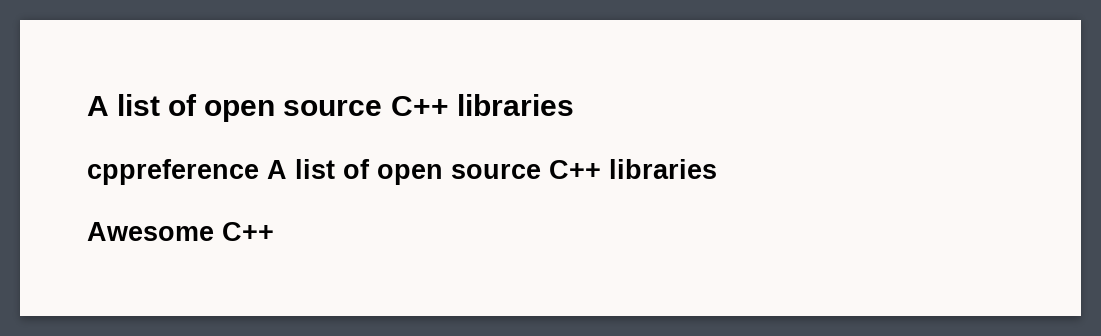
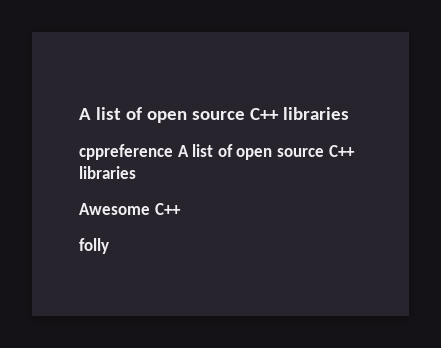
+ folly

